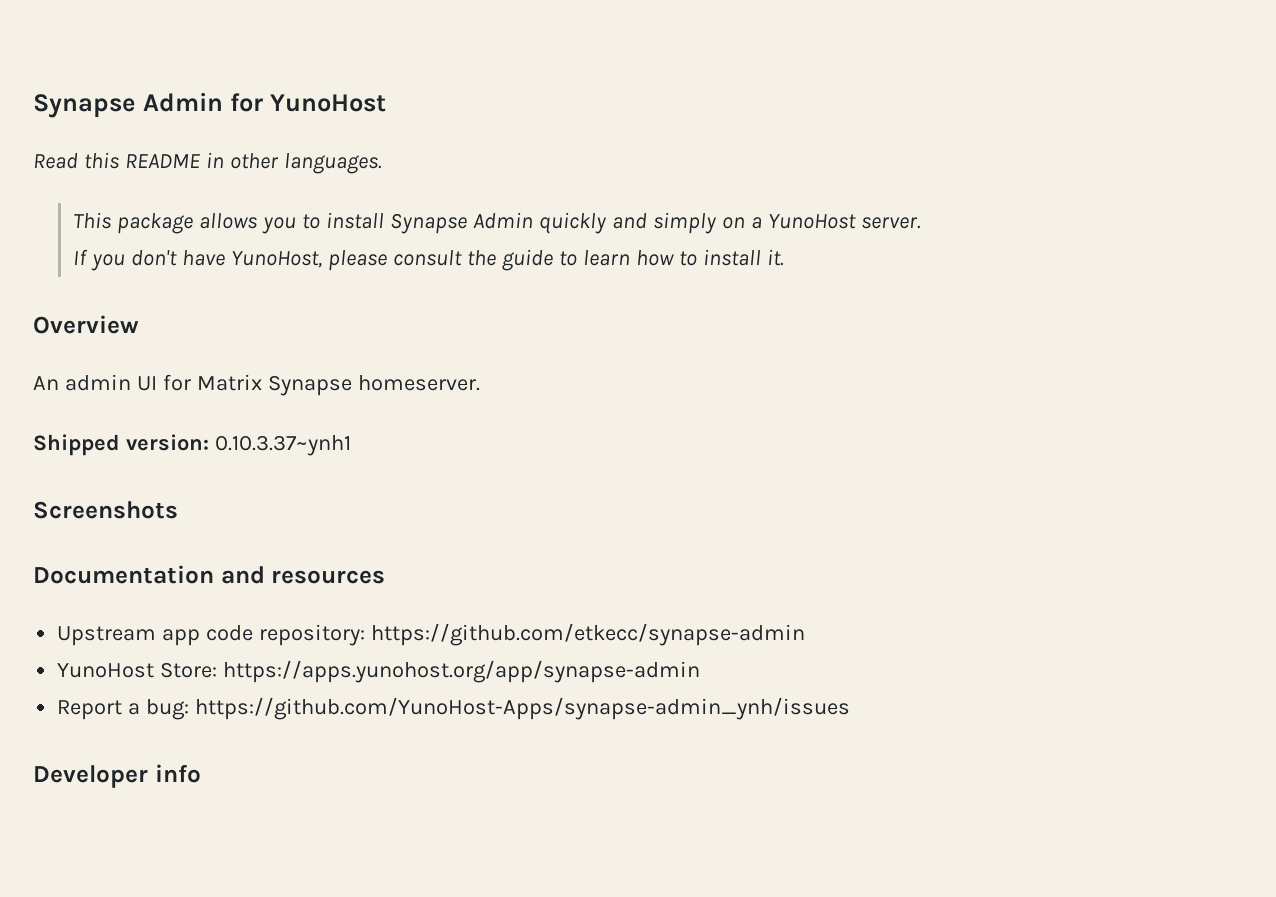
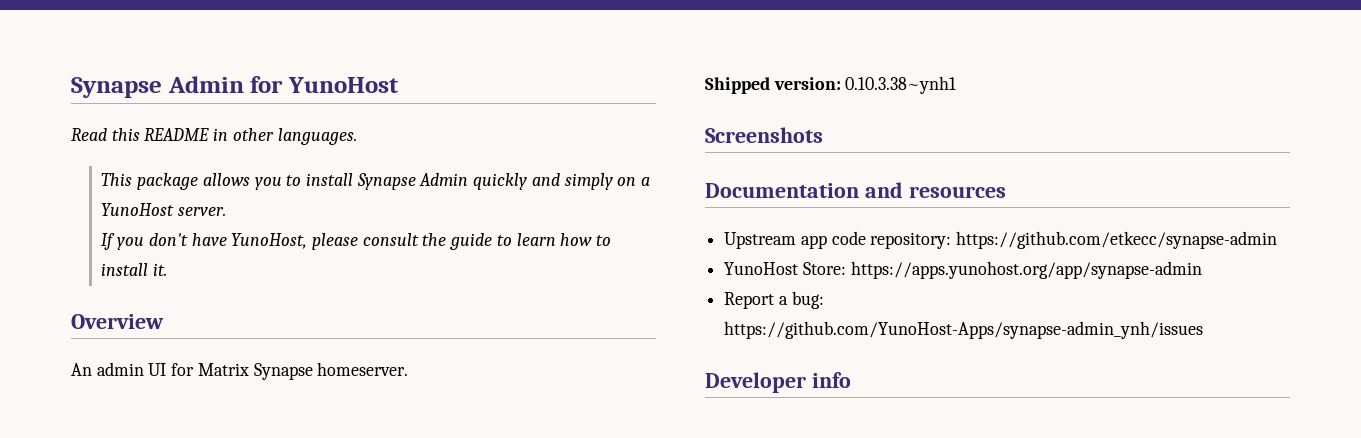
- Shipped version: 0.10.3.37~ynh1
+ Shipped version: 0.10.3.38~ynh1

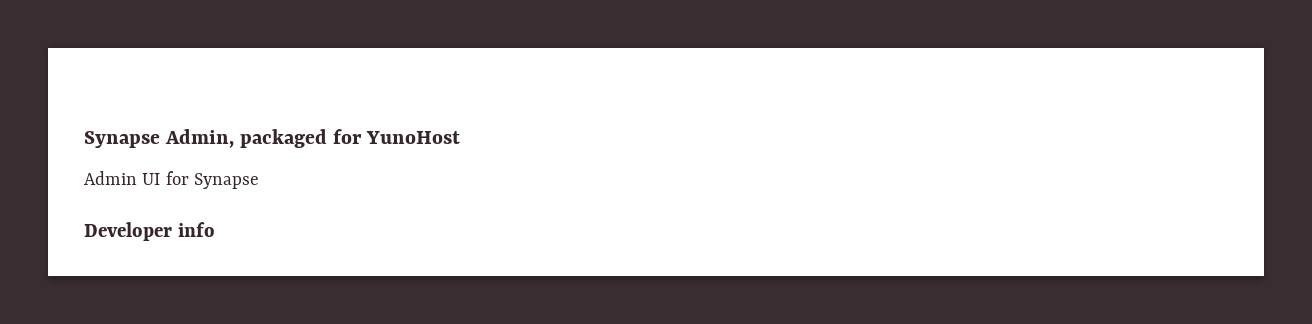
- Synapse Admin for YunoHost
+ Synapse Admin, packaged for YunoHost
- Read this README in other languages.
- This package allows you to install Synapse Admin quickly and simply on a YunoHost server.
- If you don't have YunoHost, please consult the guide to learn how to install it.
- Overview
- An admin UI for Matrix Synapse homeserver.
- Shipped version: 0.10.3.38~ynh1
- Screenshots
- Documentation and resources
- Upstream app code repository: https://github.com/etkecc/synapse-admin
- YunoHost Store: https://apps.yunohost.org/app/synapse-admin
- Report a bug: https://github.com/YunoHost-Apps/synapse-admin_ynh/issues
+ Admin UI for Synapse

